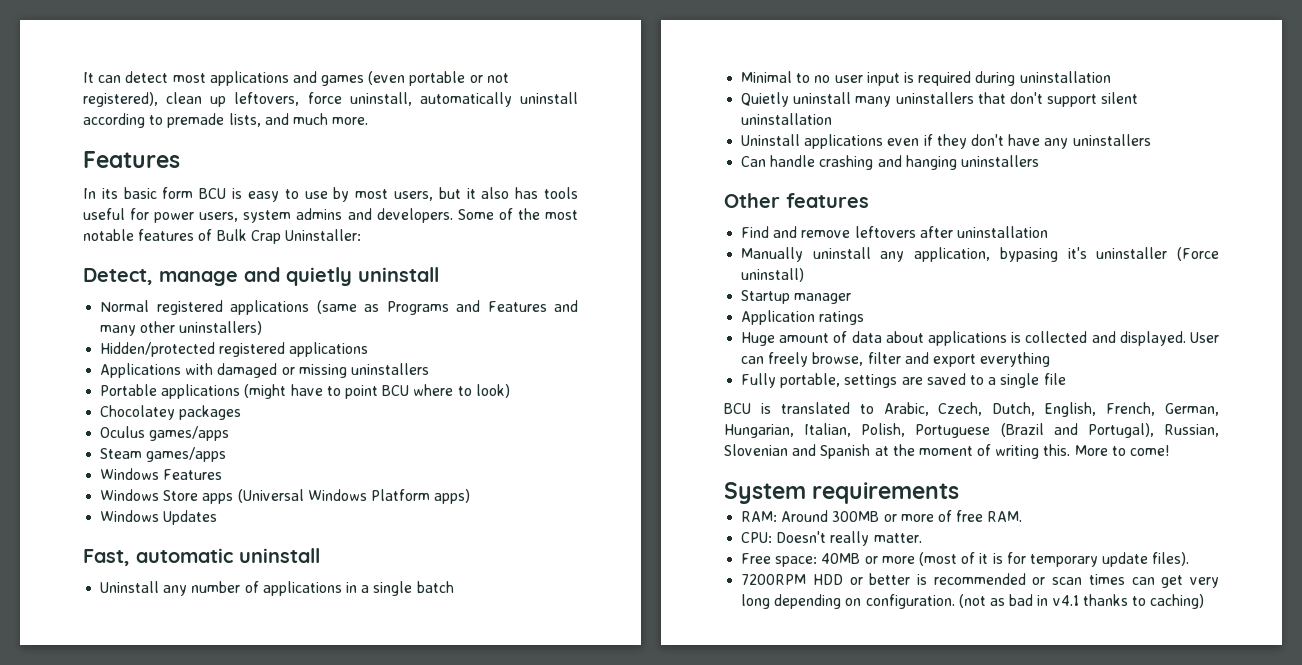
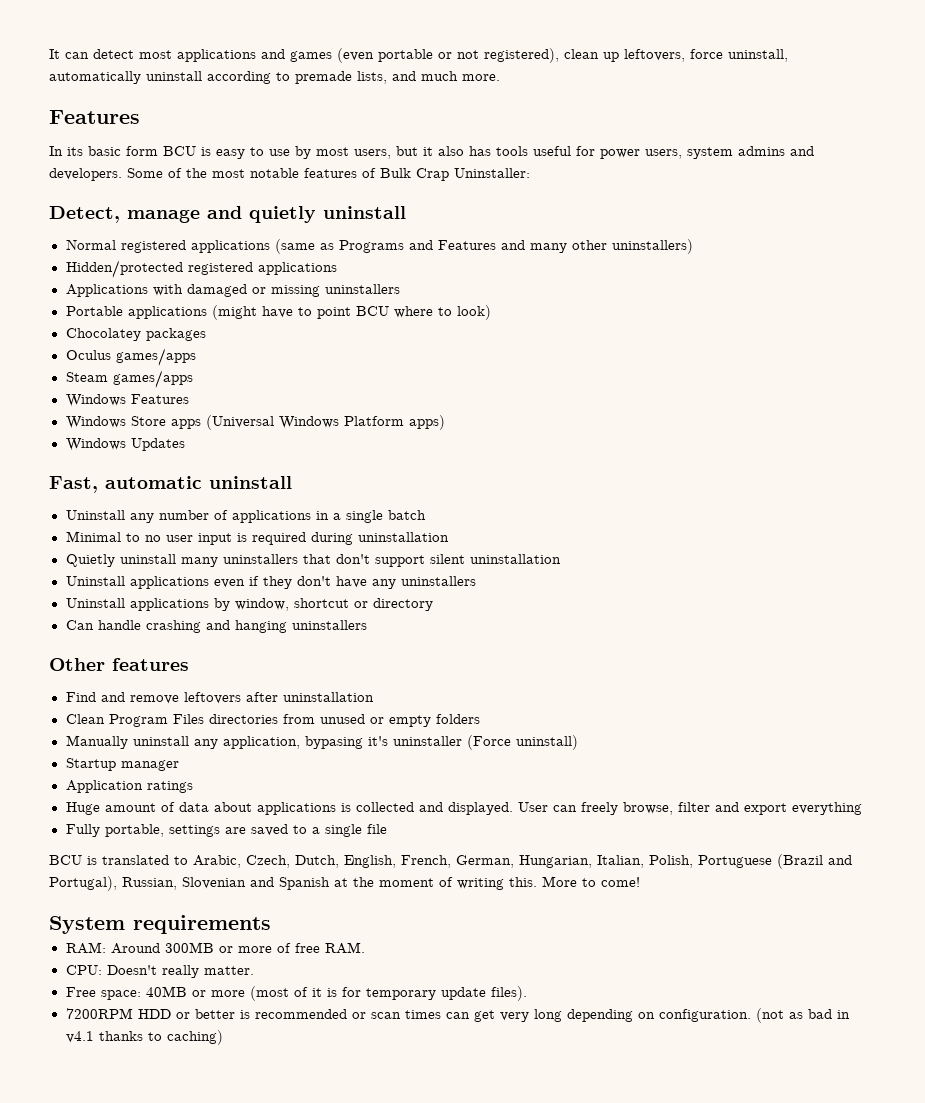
+ Uninstall applications by window, shortcut or directory
+ Clean Program Files directories from unused or empty folders

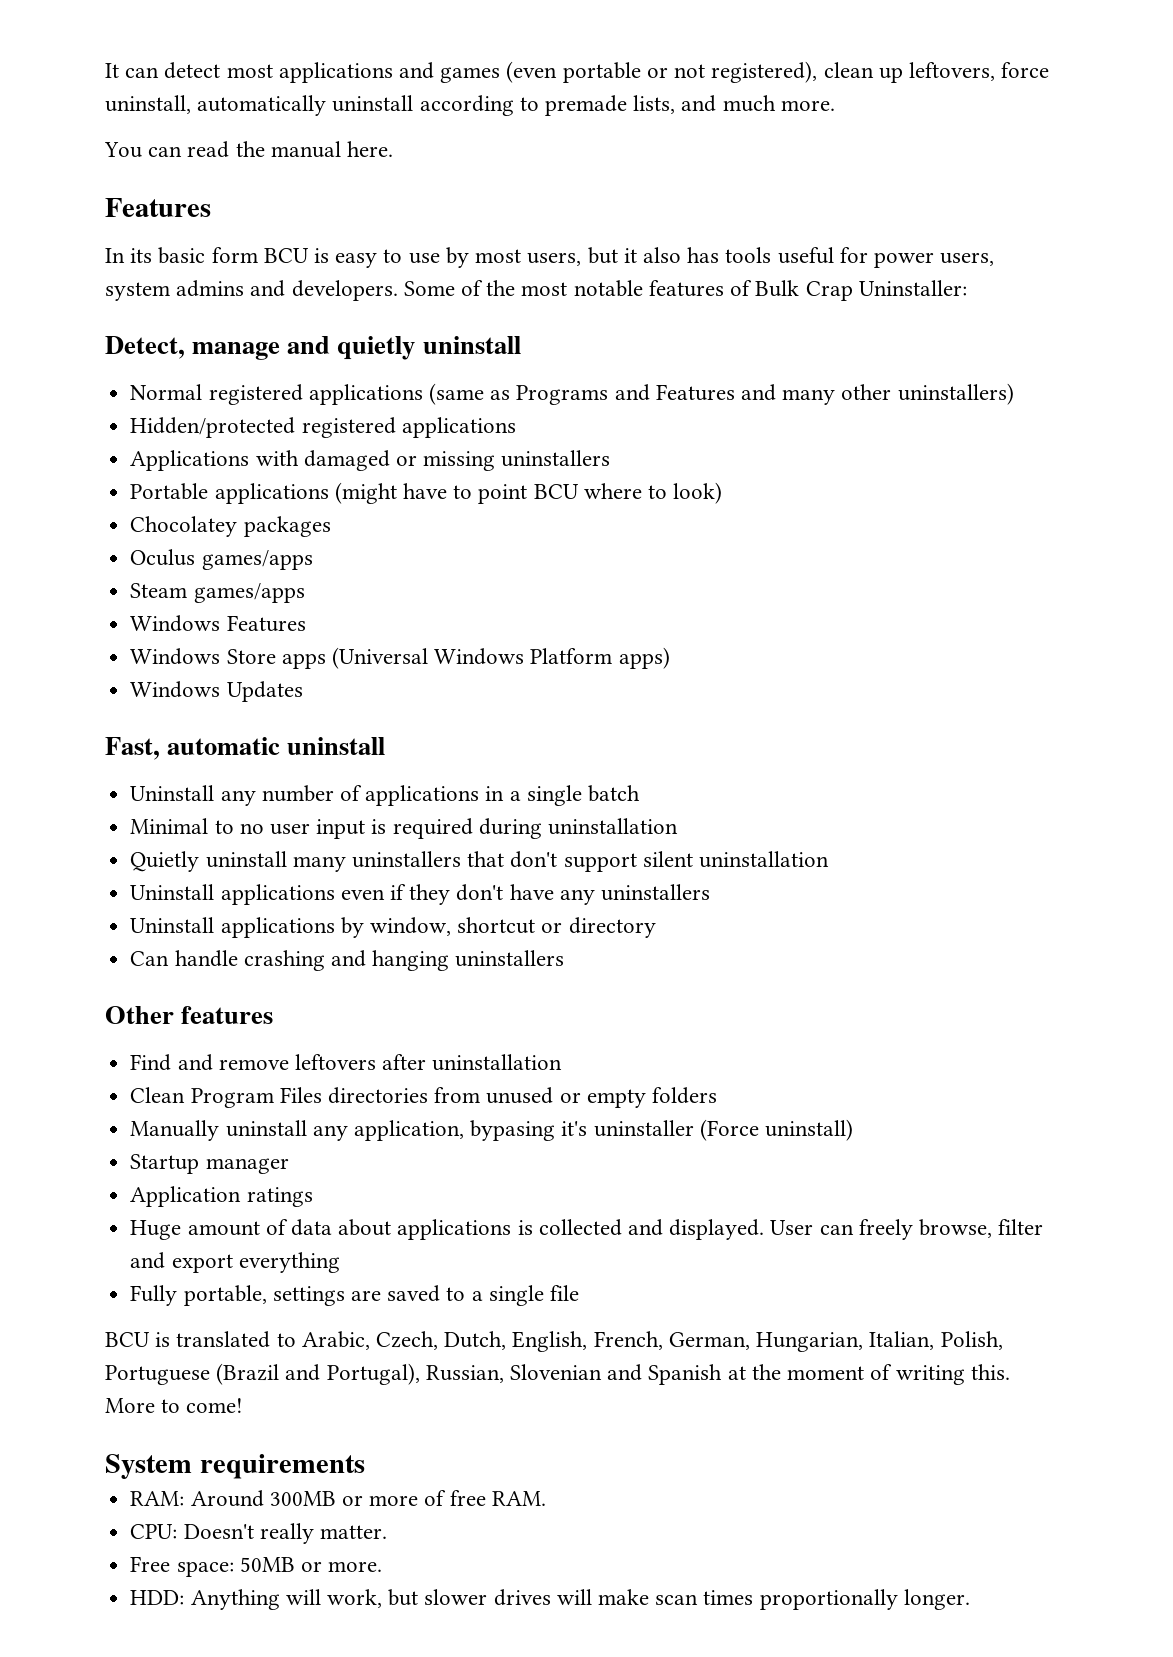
+ You can read the manual here.
- Free space: 40MB or more (most of it is for temporary update files).
- 7200RPM HDD or better is recommended or scan times can get very long depending on configuration. (not as bad in v4.1 thanks to caching)
+ Free space: 50MB or more.
+ HDD: Anything will work, but slower drives will make scan times proportionally longer.

